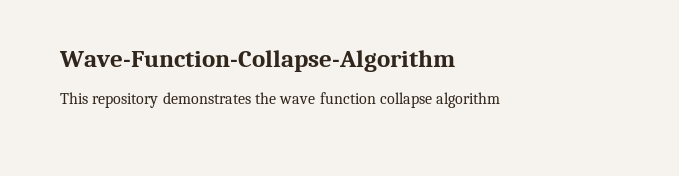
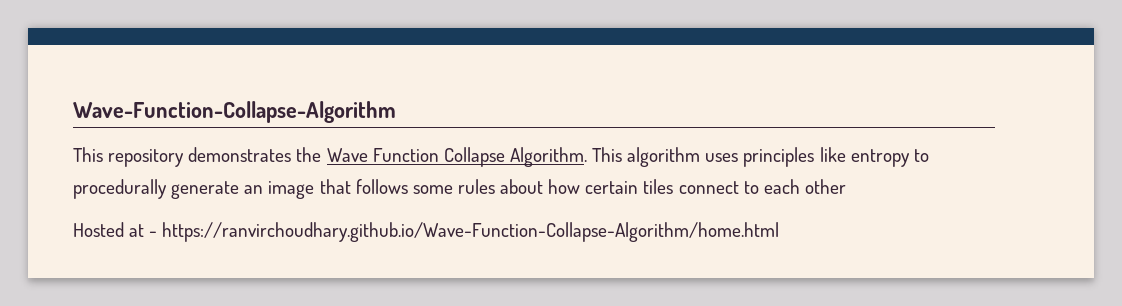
- This repository demonstrates the wave function collapse algorithm
+ This repository demonstrates the Wave Function Collapse Algorithm. This algorithm uses principles like entropy to procedurally generate an image that follows some rules about how certain tiles connect to each other
+ Hosted at - https://ranvirchoudhary.github.io/Wave-Function-Collapse-Algorithm/home.html

